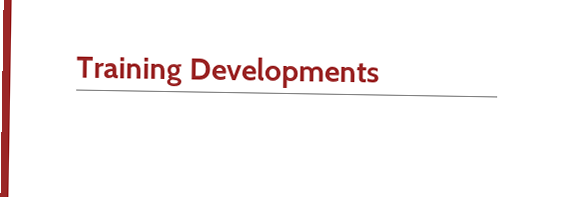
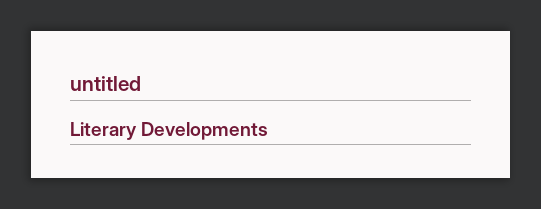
- Training Developments
+ untitled
+ Literary Developments

